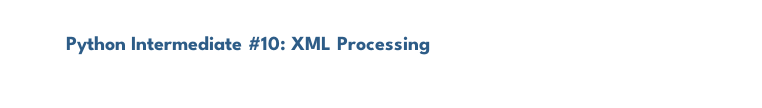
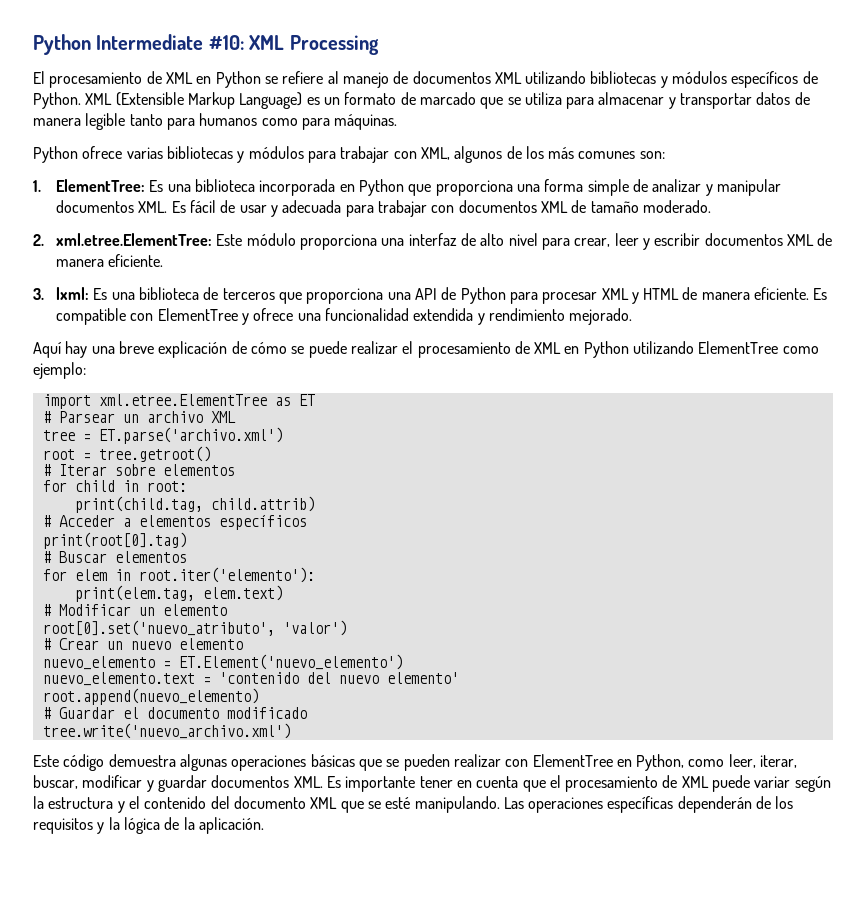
+ El procesamiento de XML en Python se refiere al manejo de documentos XML utilizando bibliotecas y módulos específicos de Python. XML (Extensible Markup Language) es un formato de marcado que se utiliza para almacenar y transportar datos de manera legible tanto para humanos como para máquinas.
+ Python ofrece varias bibliotecas y módulos para trabajar con XML, algunos de los más comunes son:
+ 1. ElementTree: Es una biblioteca incorporada en Python que proporciona una forma simple de analizar y manipular documentos XML. Es fácil de usar y adecuada para trabajar con documentos XML de tamaño moderado.
+ 2. xml.etree.ElementTree: Este módulo proporciona una interfaz de alto nivel para crear, leer y escribir documentos XML de manera eficiente.
+ 3. lxml: Es una biblioteca de terceros que proporciona una API de Python para procesar XML y HTML de manera eficiente. Es compatible con ElementTree y ofrece una funcionalidad extendida y rendimiento mejorado.
+ Aquí hay una breve explicación de cómo se puede realizar el procesamiento de XML en Python utilizando ElementTree como ejemplo:
+ import xml.etree.ElementTree as ET
+ # Parsear un archivo XML
+ tree = ET.parse('archivo.xml')
+ root = tree.getroot()
+ # Iterar sobre elementos
+ for child in root:
+ print(child.tag, child.attrib)
+ # Acceder a elementos específicos
+ print(root[0].tag)
+ # Buscar elementos
+ for elem in root.iter('elemento'):
+ print(elem.tag, elem.text)
+ # Modificar un elemento
+ root[0].set('nuevo_atributo', 'valor')
+ # Crear un nuevo elemento
+ nuevo_elemento = ET.Element('nuevo_elemento')
+ nuevo_elemento.text = 'contenido del nuevo elemento'
+ root.append(nuevo_elemento)
+ # Guardar el documento modificado
+ tree.write('nuevo_archivo.xml')
+ Este código demuestra algunas operaciones básicas que se pueden realizar con ElementTree en Python, como leer, iterar, buscar, modificar y guardar documentos XML. Es importante tener en cuenta que el procesamiento de XML puede variar según la estructura y el contenido del documento XML que se esté manipulando. Las operaciones específicas dependerán de los requisitos y la lógica de la aplicación.

